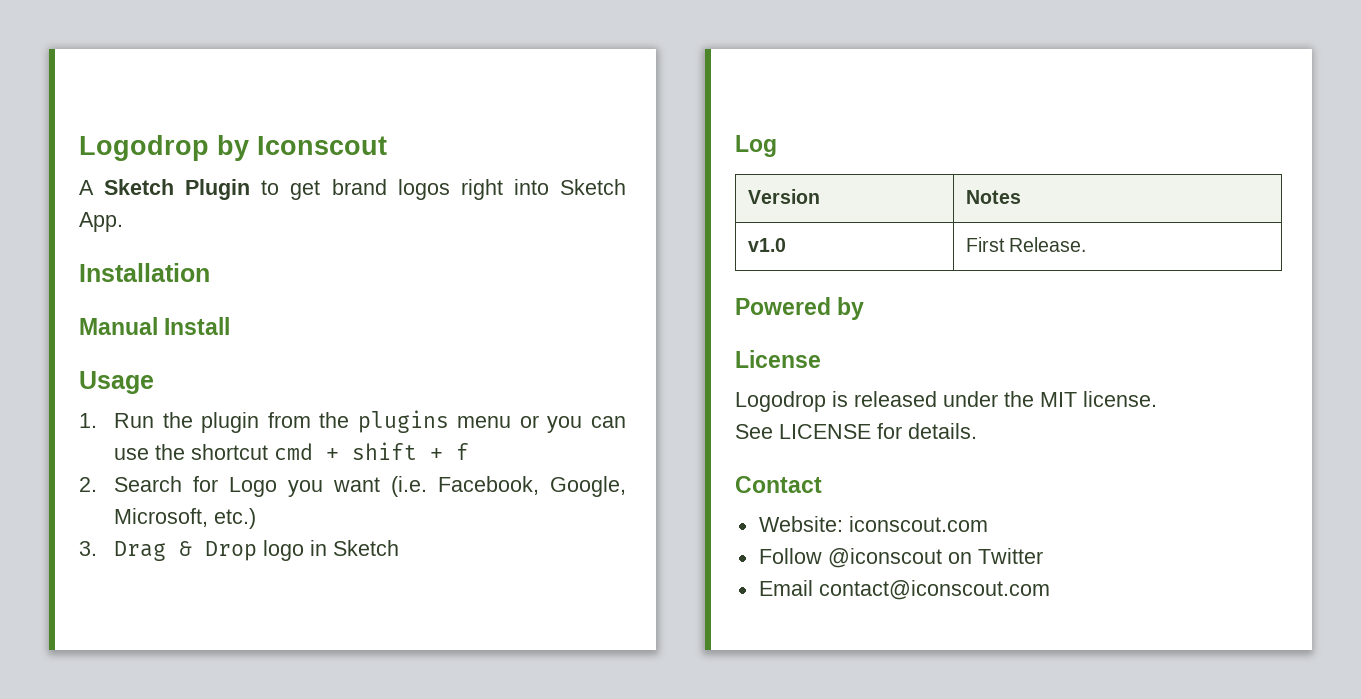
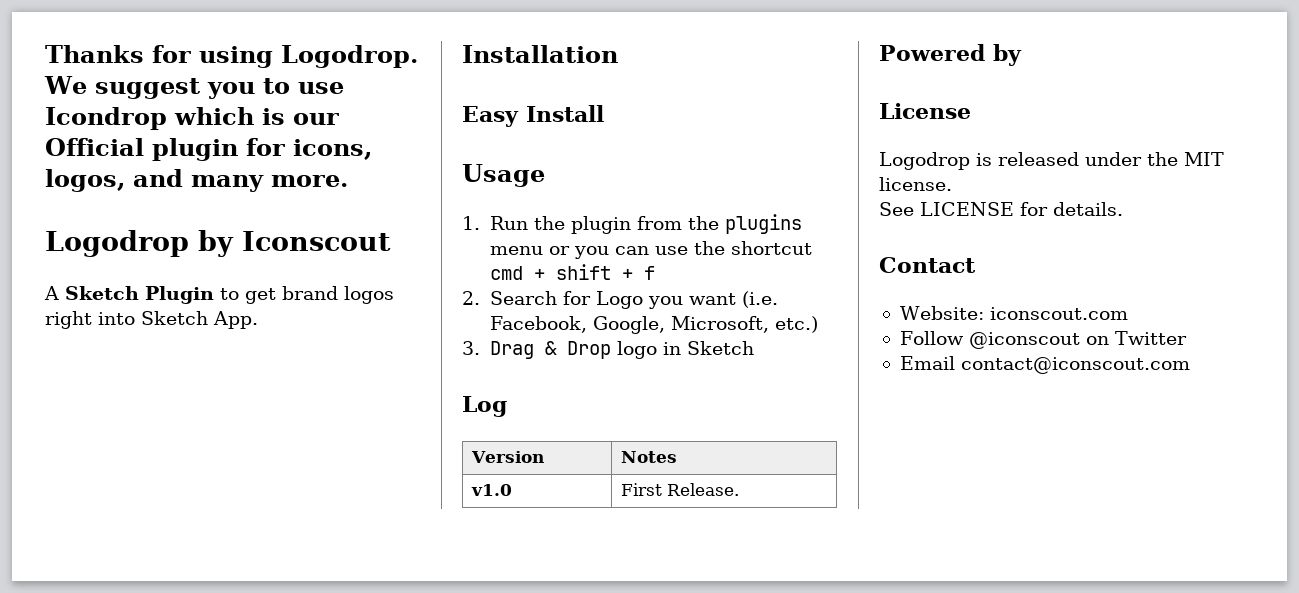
+ Thanks for using Logodrop. We suggest you to use Icondrop which is our Official plugin for icons, logos, and many more.
- Manual Install
+ Easy Install

